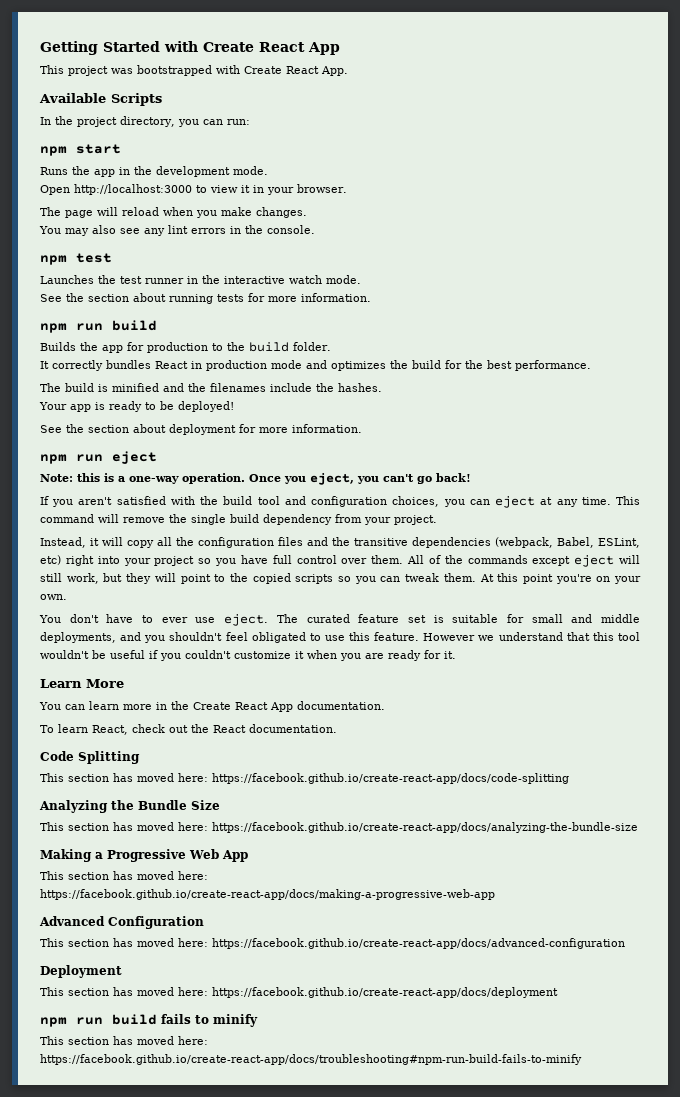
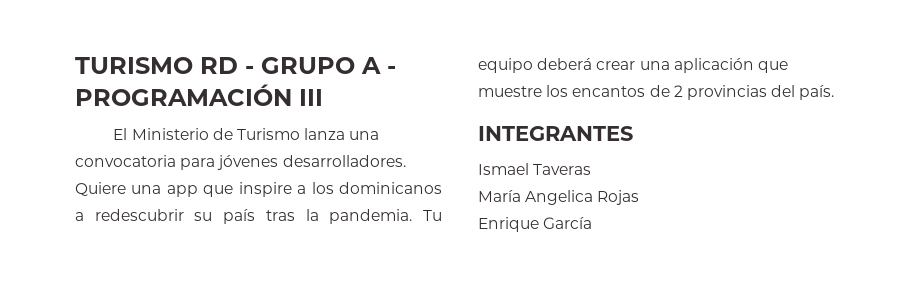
- Getting Started with Create React App
- This project was bootstrapped with Create React App.
- Available Scripts
- In the project directory, you can run:
- npm start
- Runs the app in the development mode.
- Open http://localhost:3000 to view it in your browser.
- The page will reload when you make changes.
- You may also see any lint errors in the console.
- npm test
- Launches the test runner in the interactive watch mode.
- See the section about running tests for more information.
- npm run build
- Builds the app for production to the build folder.
- It correctly bundles React in production mode and optimizes the build for the best performance.
- The build is minified and the filenames include the hashes.
- Your app is ready to be deployed!
- See the section about deployment for more information.
- npm run eject
- Note: this is a one-way operation. Once you eject, you can't go back!
- If you aren't satisfied with the build tool and configuration choices, you can eject at any time. This command will remove the single build dependency from your project.
- Instead, it will copy all the configuration files and the transitive dependencies (webpack, Babel, ESLint, etc) right into your project so you have full control over them. All of the commands except eject will still work, but they will point to the copied scripts so you can tweak them. At this point you're on your own.
- You don't have to ever use eject. The curated feature set is suitable for small and middle deployments, and you shouldn't feel obligated to use this feature. However we understand that this tool wouldn't be useful if you couldn't customize it when you are ready for it.
- Learn More
- You can learn more in the Create React App documentation.
- To learn React, check out the React documentation.
- Code Splitting
- This section has moved here: https://facebook.github.io/create-react-app/docs/code-splitting
- Analyzing the Bundle Size
- This section has moved here: https://facebook.github.io/create-react-app/docs/analyzing-the-bundle-size
- Making a Progressive Web App
- This section has moved here: https://facebook.github.io/create-react-app/docs/making-a-progressive-web-app
- Advanced Configuration
- This section has moved here: https://facebook.github.io/create-react-app/docs/advanced-configuration
- Deployment
- This section has moved here: https://facebook.github.io/create-react-app/docs/deployment
- npm run build fails to minify
- This section has moved here: https://facebook.github.io/create-react-app/docs/troubleshooting#npm-run-build-fails-to-minify
+ TURISMO RD - GRUPO A - PROGRAMACIÓN III
+ El Ministerio de Turismo lanza una convocatoria para jóvenes desarrolladores. Quiere una app que inspire a los dominicanos a redescubrir su país tras la pandemia. Tu equipo deberá crear una aplicación que muestre los encantos de 2 provincias del país.
+ INTEGRANTES
+ Ismael Taveras
+ María Angelica Rojas
+ Enrique García

